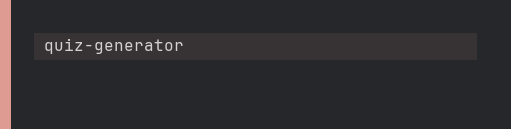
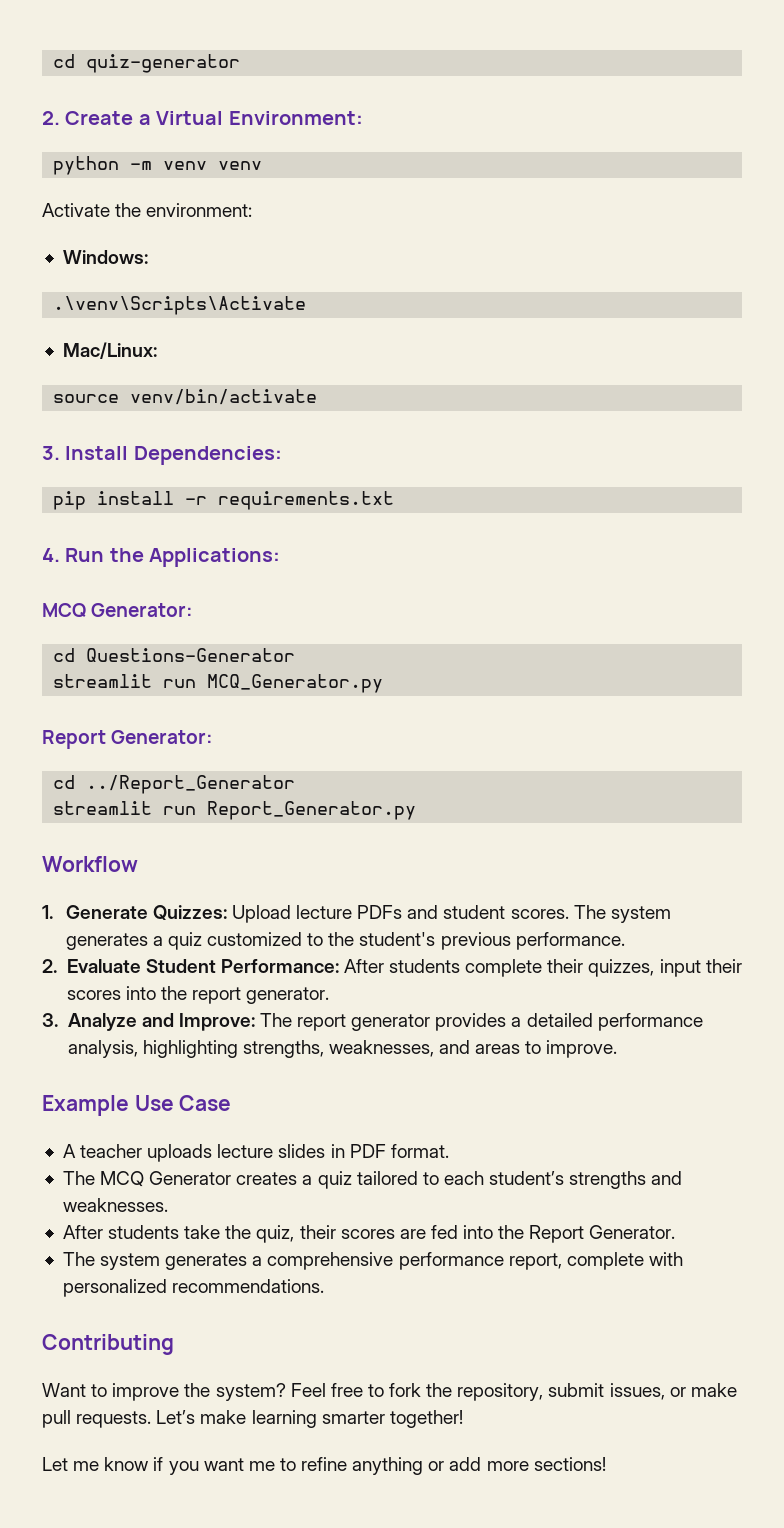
- quiz-generator
+ cd quiz-generator
+ 2. Create a Virtual Environment:
+ python -m venv venv
+ Activate the environment:
+ Windows:
+ .\venv\Scripts\Activate
+ Mac/Linux:
+ source venv/bin/activate
+ 3. Install Dependencies:
+ pip install -r requirements.txt
+ 4. Run the Applications:
+ MCQ Generator:
+ cd Questions-Generator
+ streamlit run MCQ_Generator.py
+ Report Generator:
+ cd ../Report_Generator
+ streamlit run Report_Generator.py
+ Workflow
+ 1. Generate Quizzes: Upload lecture PDFs and student scores. The system generates a quiz customized to the student's previous performance.
+ 2. Evaluate Student Performance: After students complete their quizzes, input their scores into the report generator.
+ 3. Analyze and Improve: The report generator provides a detailed performance analysis, highlighting strengths, weaknesses, and areas to improve.
+ Example Use Case
+ A teacher uploads lecture slides in PDF format.
+ The MCQ Generator creates a quiz tailored to each student’s strengths and weaknesses.
+ After students take the quiz, their scores are fed into the Report Generator.
+ The system generates a comprehensive performance report, complete with personalized recommendations.
+ Contributing
+ Want to improve the system? Feel free to fork the repository, submit issues, or make pull requests. Let’s make learning smarter together!
+ Let me know if you want me to refine anything or add more sections!

